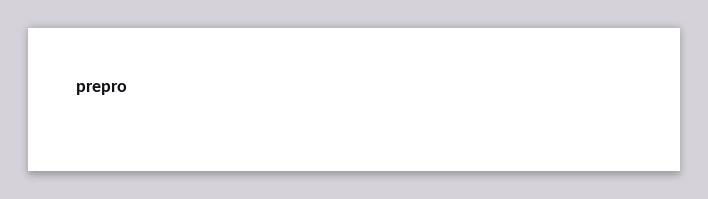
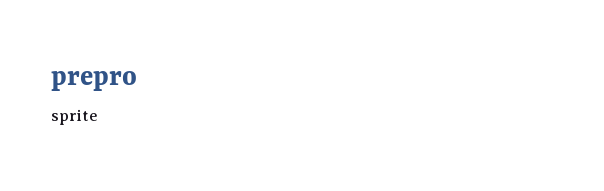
+ sprite

